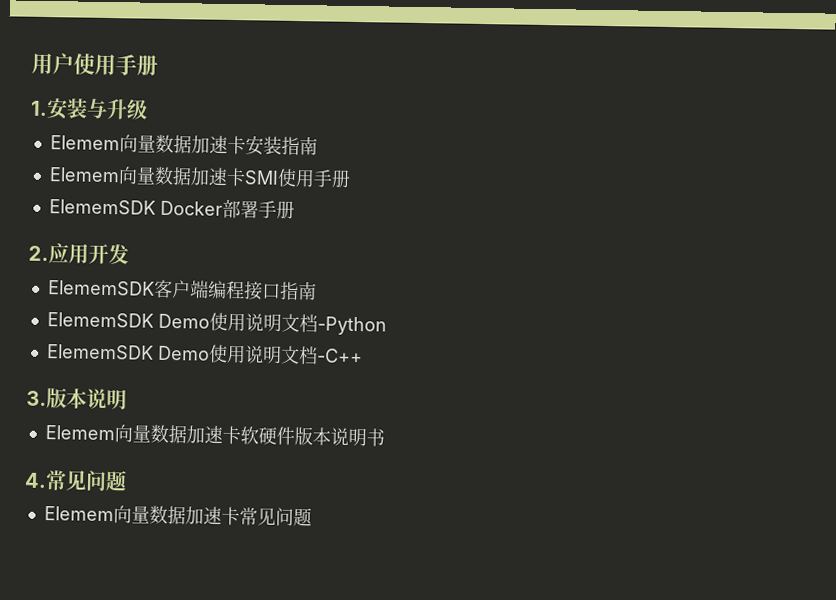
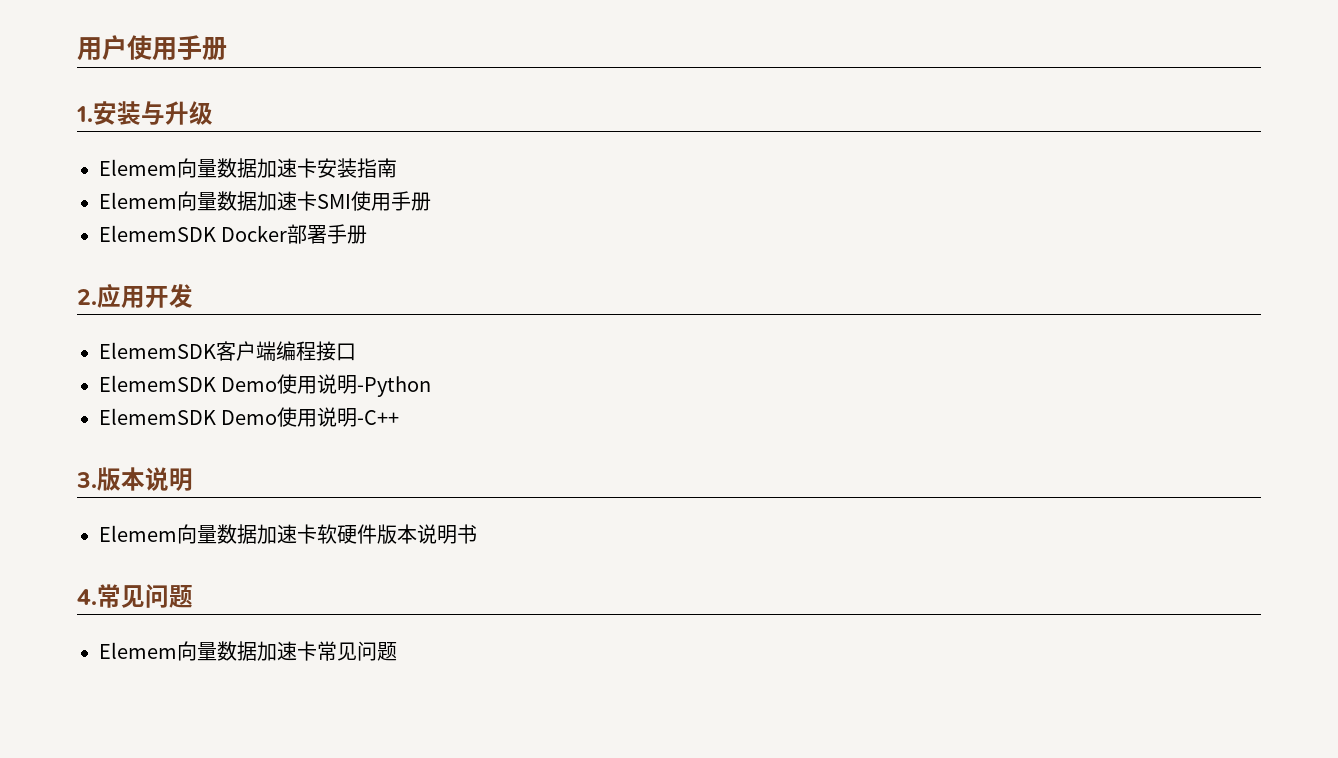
- ElememSDK客户端编程接口指南
- ElememSDK Demo使用说明文档-Python
+ ElememSDK客户端编程接口
+ ElememSDK Demo使用说明-Python
- ElememSDK Demo使用说明文档-C++
+ ElememSDK Demo使用说明-C++

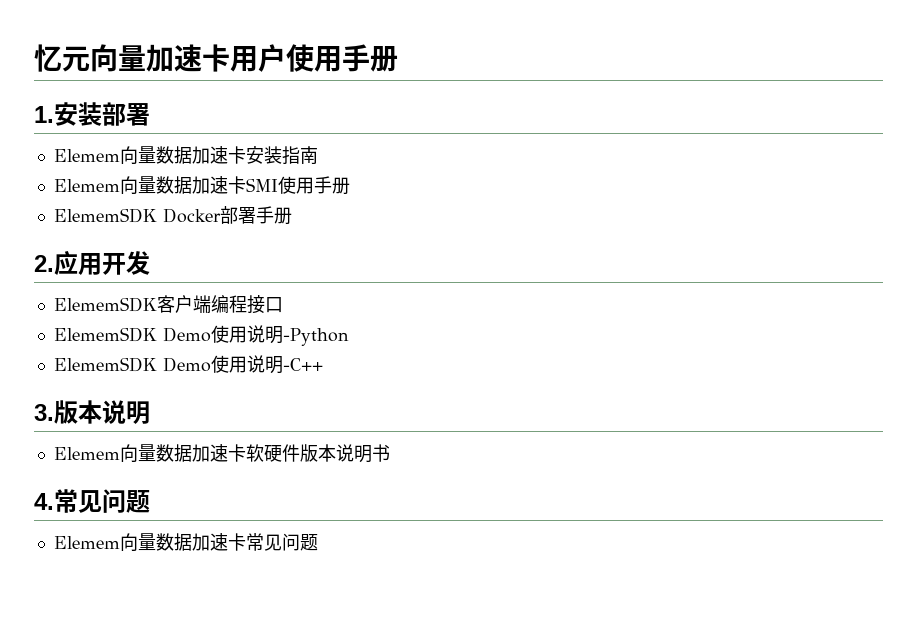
- 用户使用手册
+ 忆元向量加速卡用户使用手册
- 1.安装与升级
+ 1.安装部署

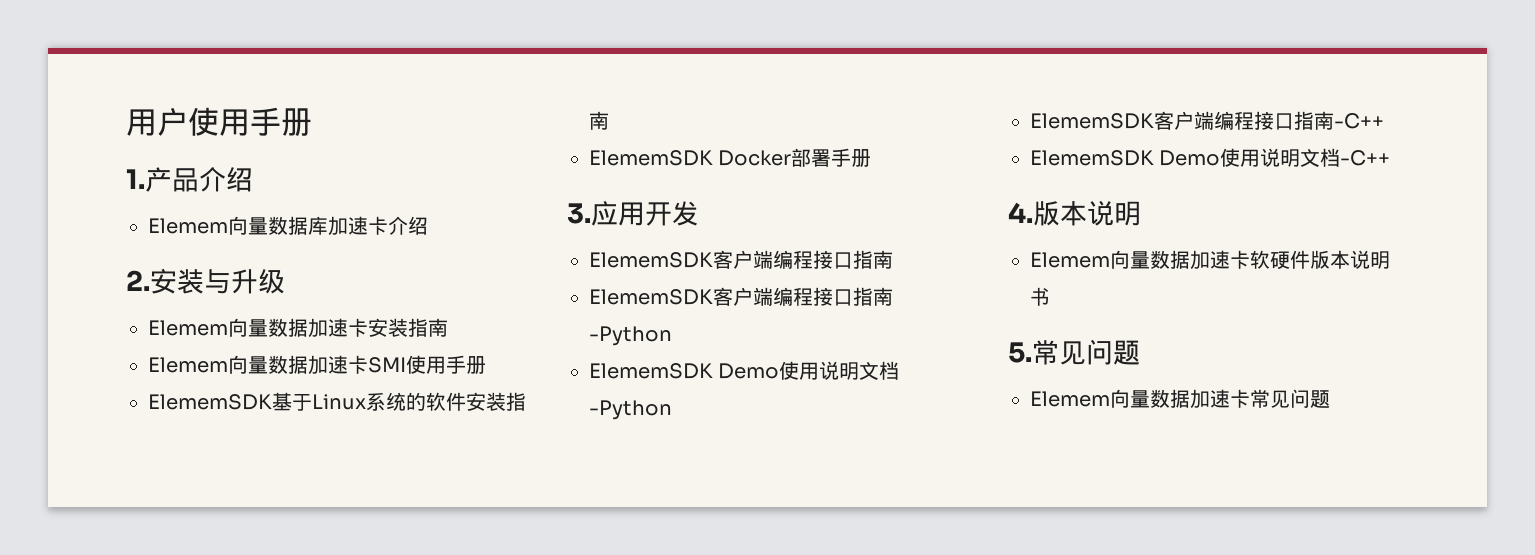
- 忆元向量加速卡用户使用手册
+ 用户使用手册
- 1.安装部署
+ 1.产品介绍
+ Elemem向量数据库加速卡介绍
+ 2.安装与升级
+ ElememSDK基于Linux系统的软件安装指南
- 2.应用开发
- ElememSDK客户端编程接口
- ElememSDK Demo使用说明-Python
+ 3.应用开发
+ ElememSDK客户端编程接口指南
+ ElememSDK客户端编程接口指南-Python
- ElememSDK Demo使用说明-C++
- 3.版本说明
+ ElememSDK Demo使用说明文档-Python
+ ElememSDK客户端编程接口指南-C++
+ ElememSDK Demo使用说明文档-C++
+ 4.版本说明
- 4.常见问题
+ 5.常见问题

